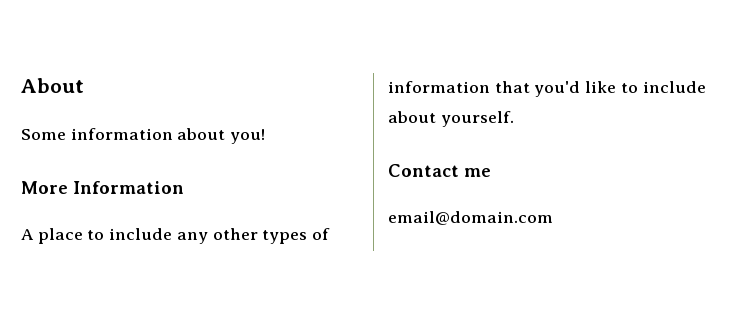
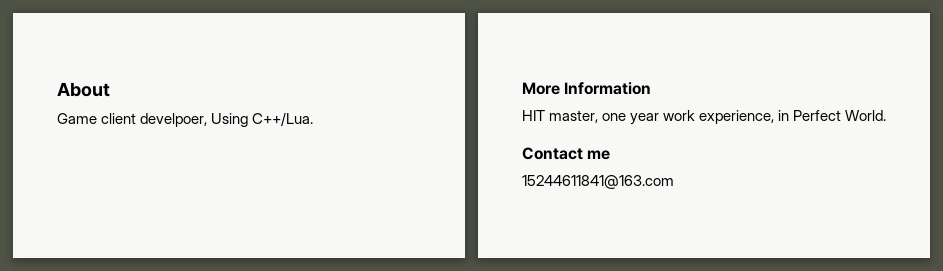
- Some information about you!
+ Game client develpoer, Using C++/Lua.
  More Information
- A place to include any other types of information that you'd like to include about yourself.
+ HIT master, one year work experience, in Perfect World.
- email@domain.com
+ 15244611841@163.com

